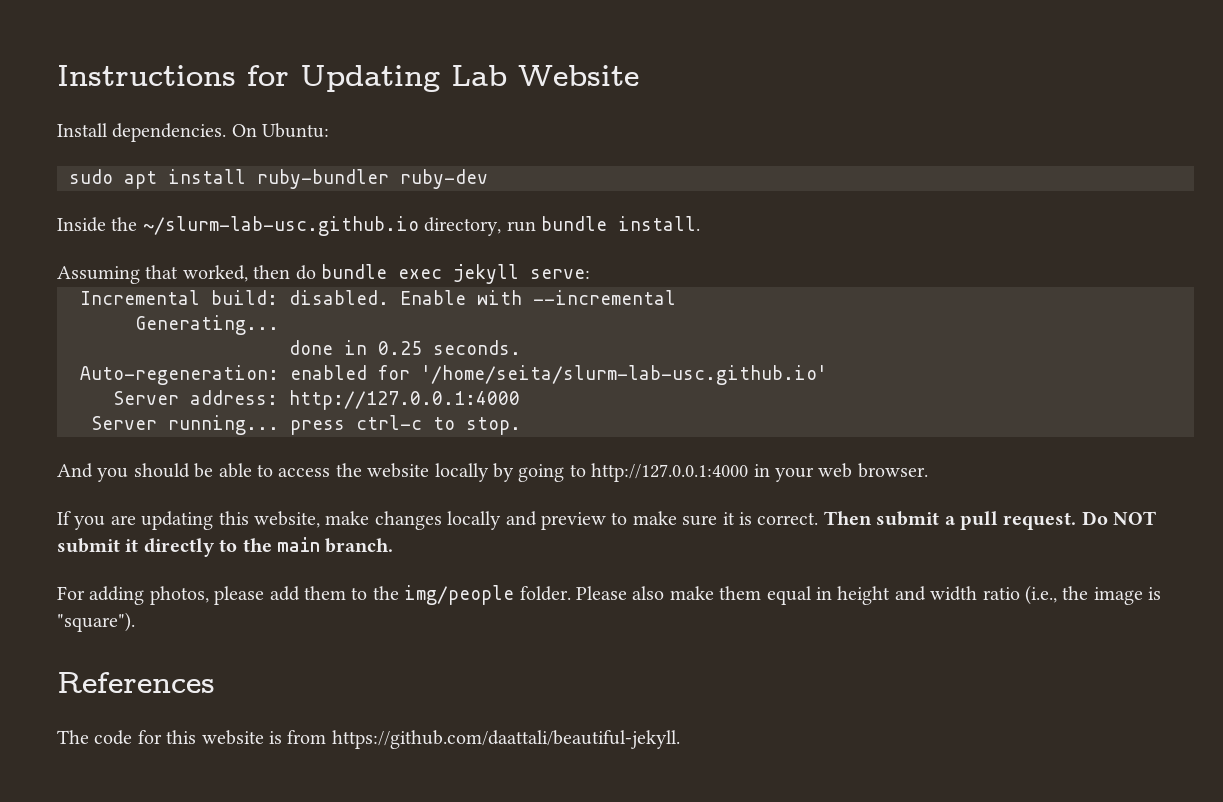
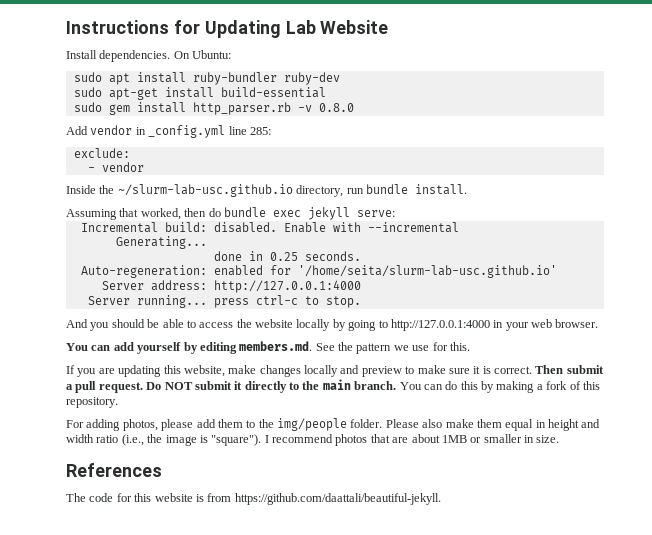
+ sudo apt-get install build-essential
+ sudo gem install http_parser.rb -v 0.8.0
+ Add vendor in _config.yml line 285:
+ exclude:
+ - vendor
+ You can add yourself by editing members.md. See the pattern we use for this.
+ You can do this by making a fork of this repository.
+ I recommend photos that are about 1MB or smaller in size.

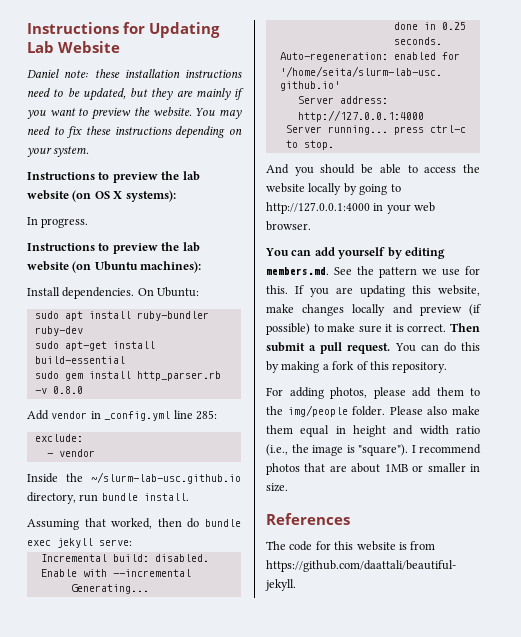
+ Daniel note: these installation instructions need to be updated, but they are mainly if you want to preview the website. You may need to fix these instructions depending on your system.
+ Instructions to preview the lab website (on OS X systems):
+ In progress.
+ Instructions to preview the lab website (on Ubuntu machines):
- You can add yourself by editing members.md. See the pattern we use for this.
- If you are updating this website, make changes locally and preview to make sure it is correct.
+ You can add yourself by editing members.md. See the pattern we use for this. If you are updating this website, make changes locally and preview (if possible) to make sure it is correct.
- Do NOT submit it directly to the main branch.

